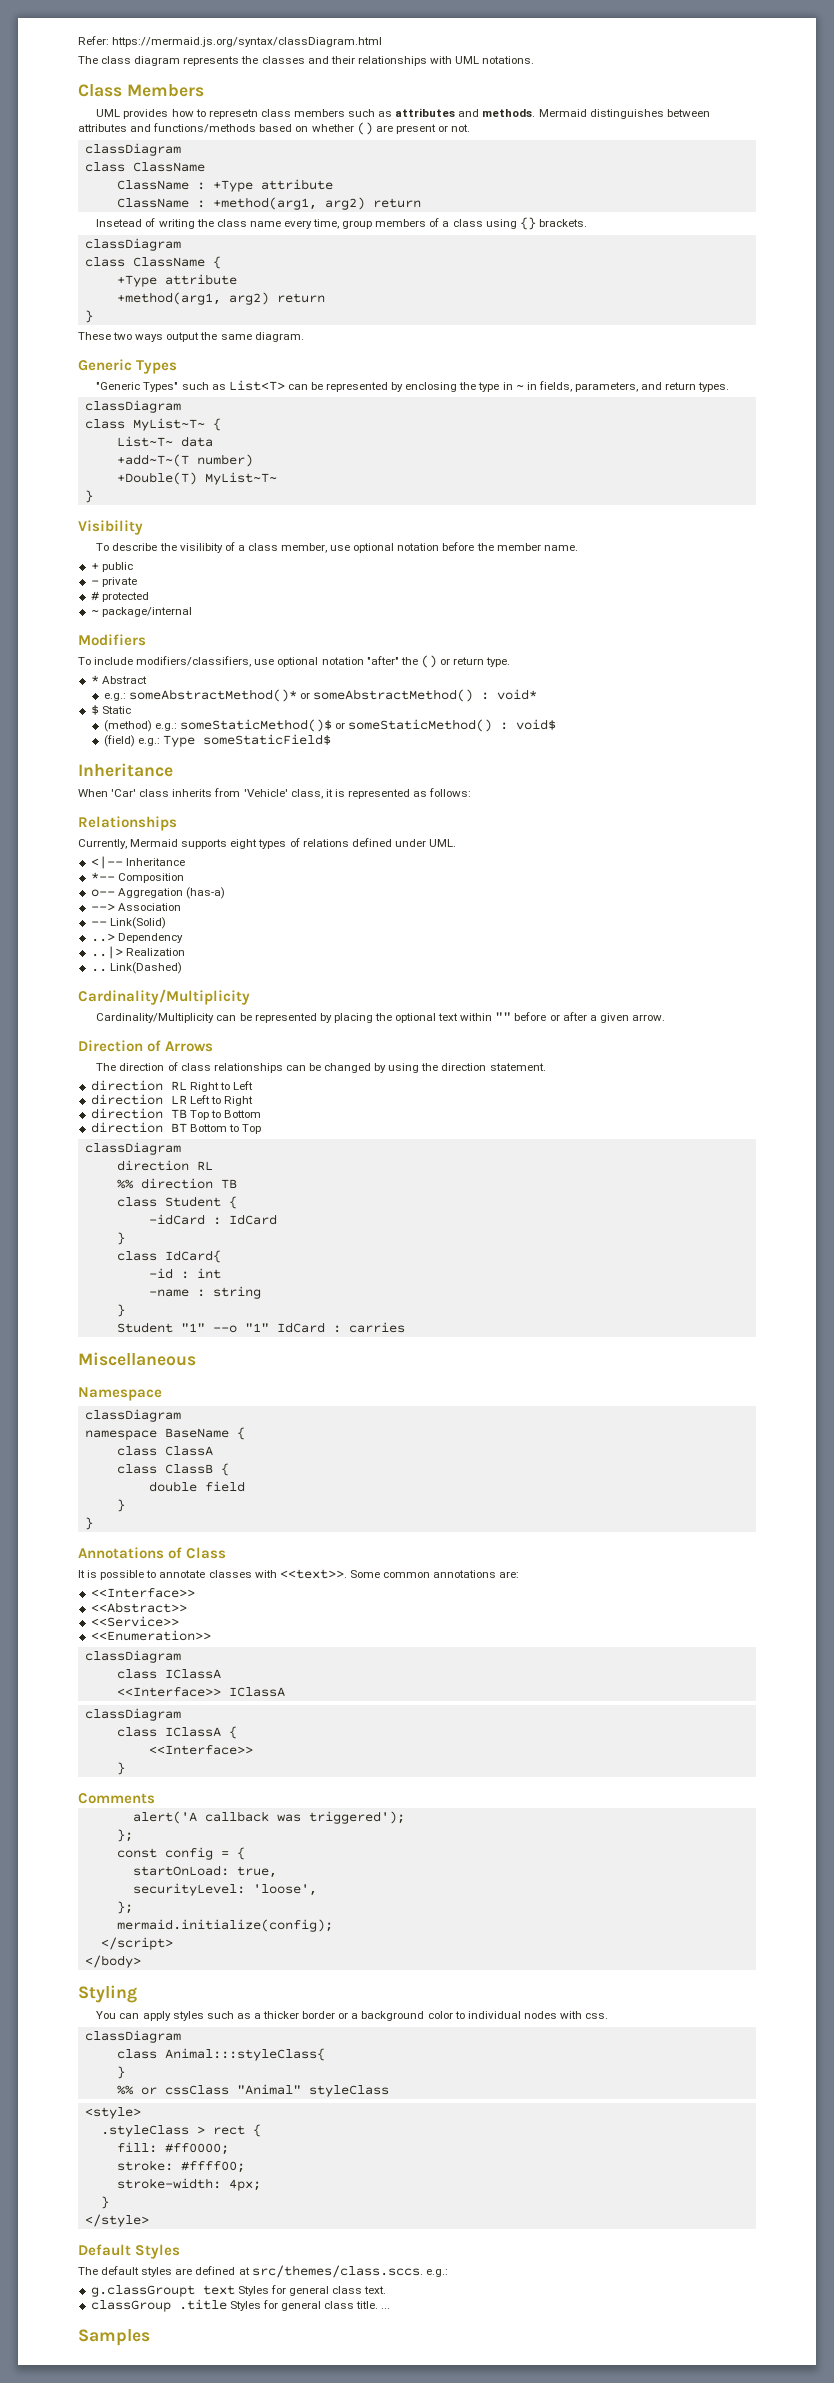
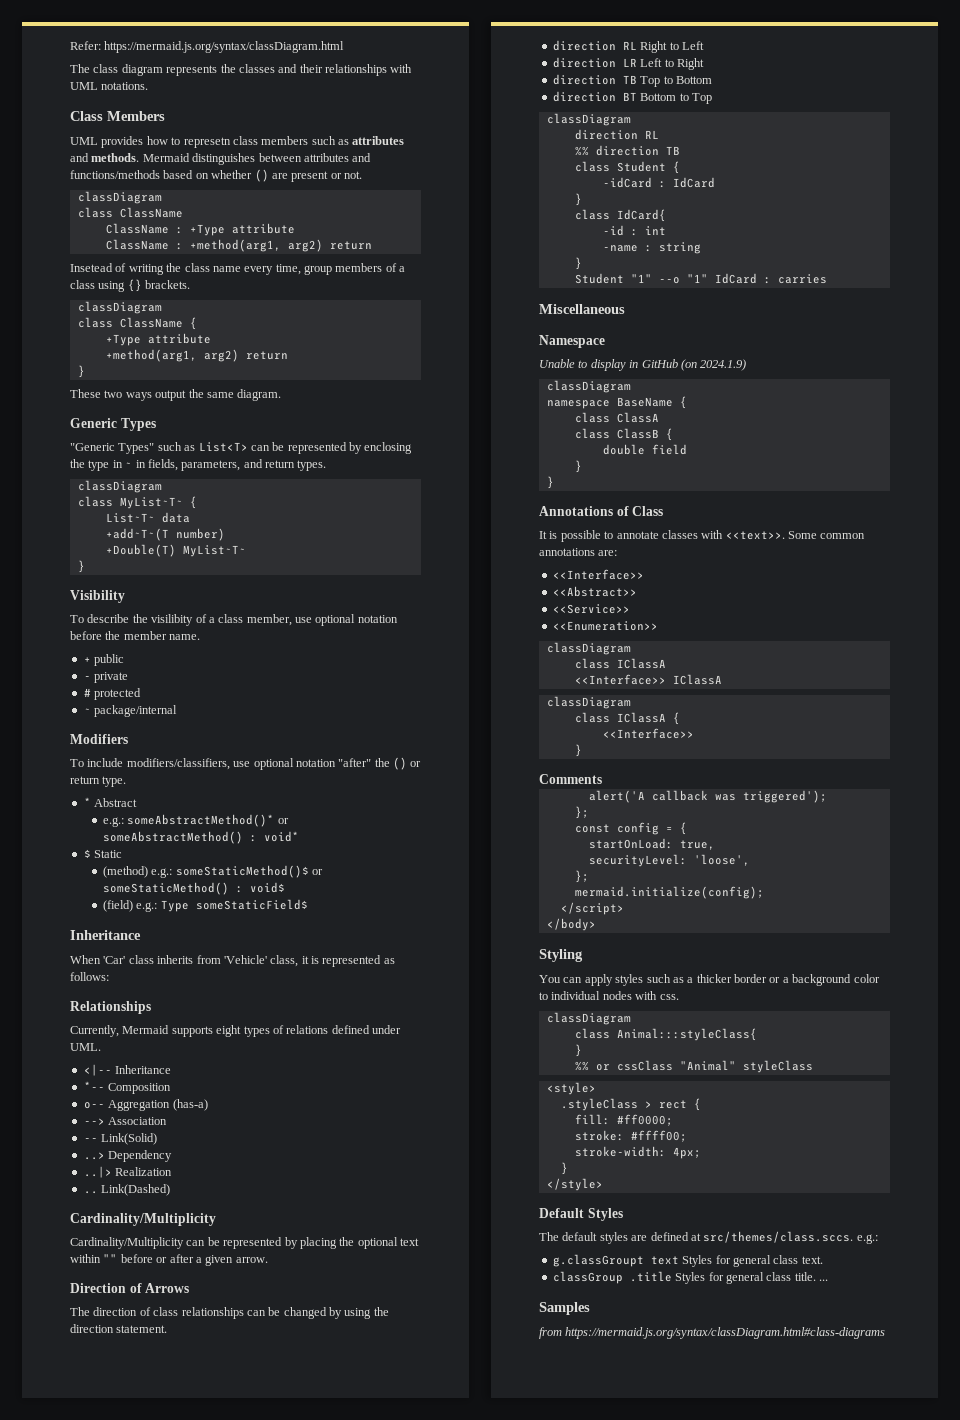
+ Unable to display in GitHub (on 2024.1.9)
+ from https://mermaid.js.org/syntax/classDiagram.html#class-diagrams

